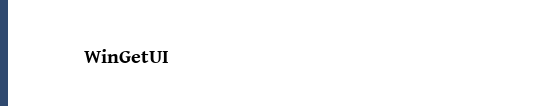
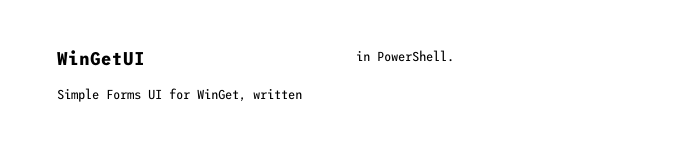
+ Simple Forms UI for WinGet, written in PowerShell.

